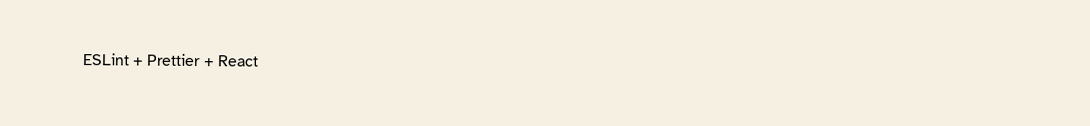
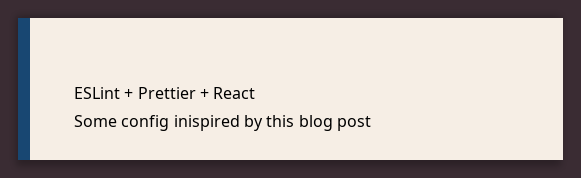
+ Some config inispired by this blog post

